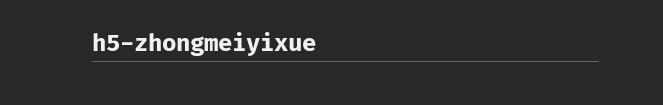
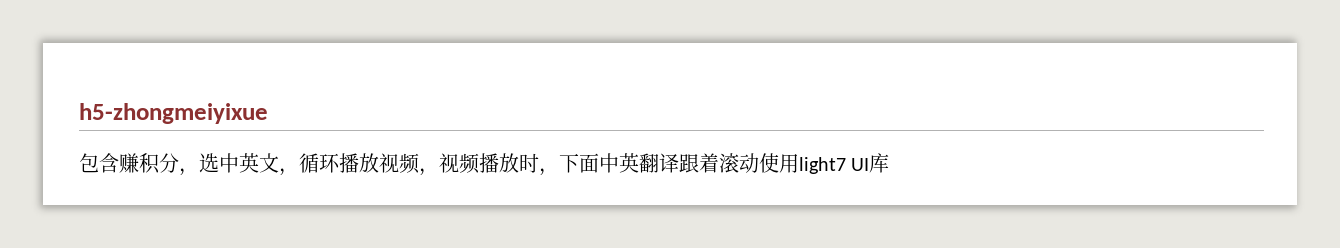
+ 包含赚积分，选中英文，循环播放视频，视频播放时，下面中英翻译跟着滚动使用light7 UI库

